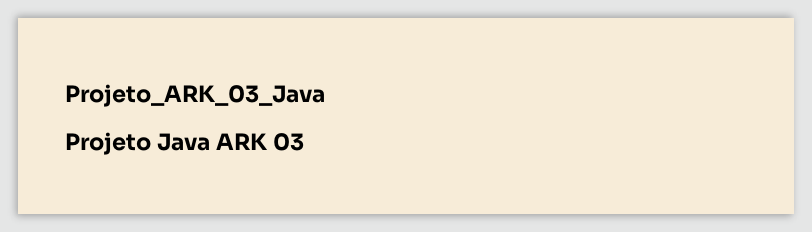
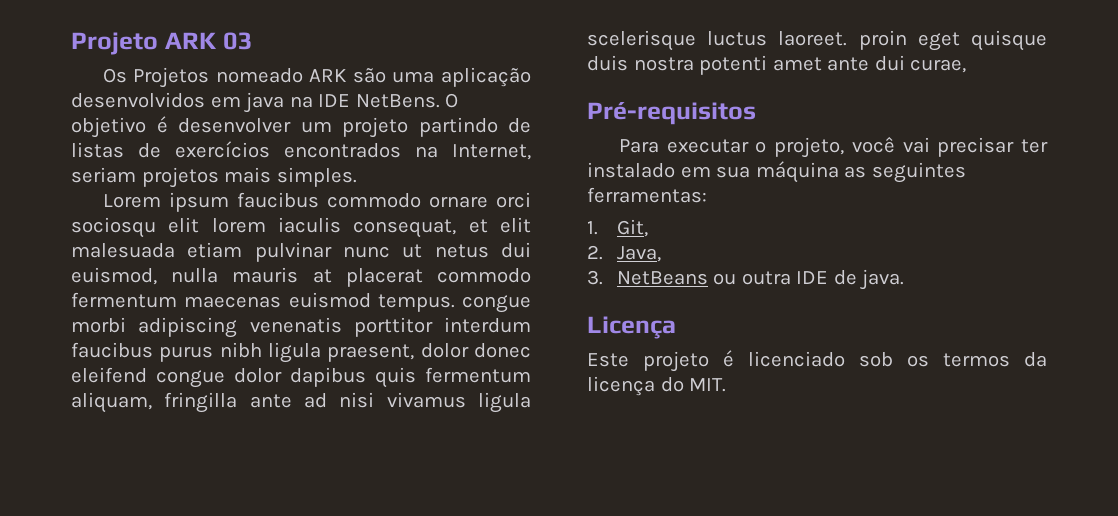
- Projeto_ARK_03_Java
- Projeto Java ARK 03
+ Projeto ARK 03
+ Os Projetos nomeado ARK são uma aplicação desenvolvidos em java na IDE NetBens. O objetivo é desenvolver um projeto partindo de listas de exercícios encontrados na Internet, seriam projetos mais simples.
+ Lorem ipsum faucibus commodo ornare orci sociosqu elit lorem iaculis consequat, et elit malesuada etiam pulvinar nunc ut netus dui euismod, nulla mauris at placerat commodo fermentum maecenas euismod tempus. congue morbi adipiscing venenatis porttitor interdum faucibus purus nibh ligula praesent, dolor donec eleifend congue dolor dapibus quis fermentum aliquam, fringilla ante ad nisi vivamus ligula scelerisque luctus laoreet. proin eget quisque duis nostra potenti amet ante dui curae,
+ Pré-requisitos
+ Para executar o projeto, você vai precisar ter instalado em sua máquina as seguintes ferramentas:
+ 1. Git,
+ 2. Java,
+ 3. NetBeans ou outra IDE de java.
+ Licença
+ Este projeto é licenciado sob os termos da licença do MIT.

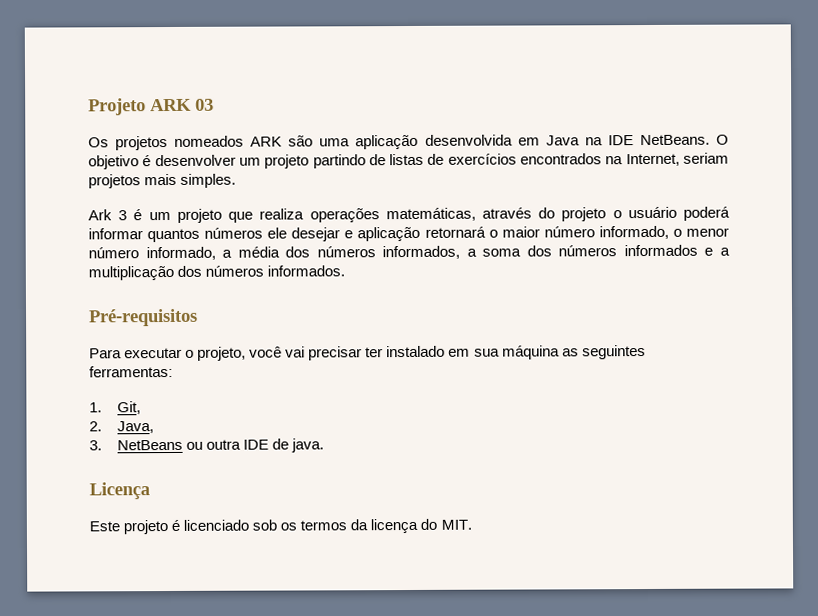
- Os Projetos nomeado ARK são uma aplicação desenvolvidos em java na IDE NetBens.
+ Os projetos nomeados ARK são uma aplicação desenvolvida em Java na IDE NetBeans.
- Lorem ipsum faucibus commodo ornare orci sociosqu elit lorem iaculis consequat, et elit malesuada etiam pulvinar nunc ut netus dui euismod, nulla mauris at placerat commodo fermentum maecenas euismod tempus. congue morbi adipiscing venenatis porttitor interdum faucibus purus nibh ligula praesent, dolor donec eleifend congue dolor dapibus quis fermentum aliquam, fringilla ante ad nisi vivamus ligula scelerisque luctus laoreet. proin eget quisque duis nostra potenti amet ante dui curae,
+ Ark 3 é um projeto que realiza operações matemáticas, através do projeto o usuário poderá informar quantos números ele desejar e aplicação retornará o maior número informado, o menor número informado, a média dos números informados, a soma dos números informados e a multiplicação dos números informados.

